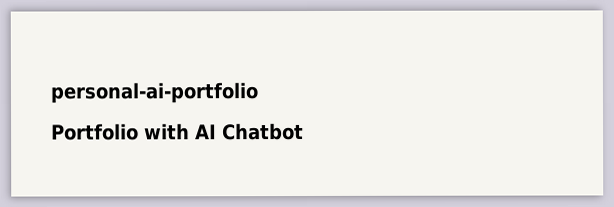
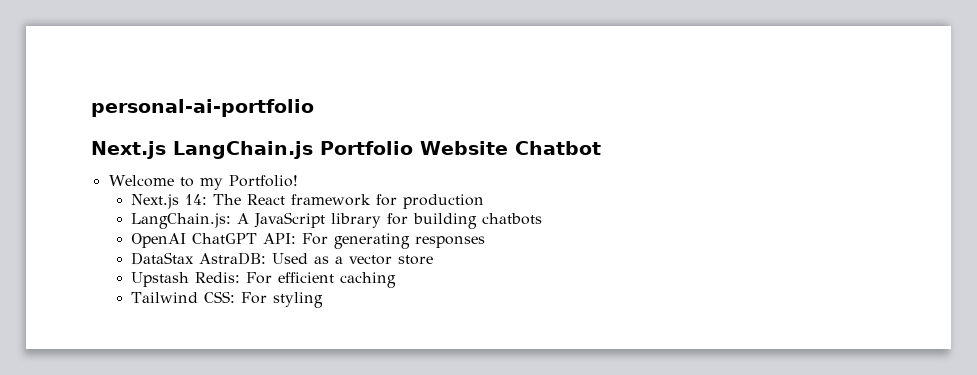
- Portfolio with AI Chatbot
+ Next.js LangChain.js Portfolio Website Chatbot
+ Welcome to my Portfolio!
+ Next.js 14: The React framework for production
+ LangChain.js: A JavaScript library for building chatbots
+ OpenAI ChatGPT API: For generating responses
+ DataStax AstraDB: Used as a vector store
+ Upstash Redis: For efficient caching
+ Tailwind CSS: For styling

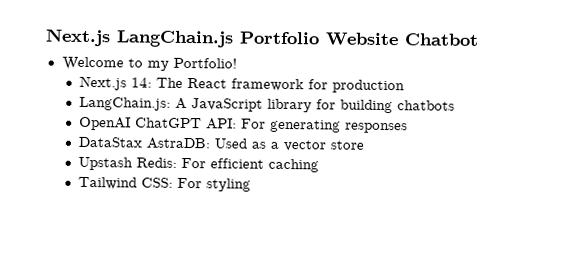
- personal-ai-portfolio

